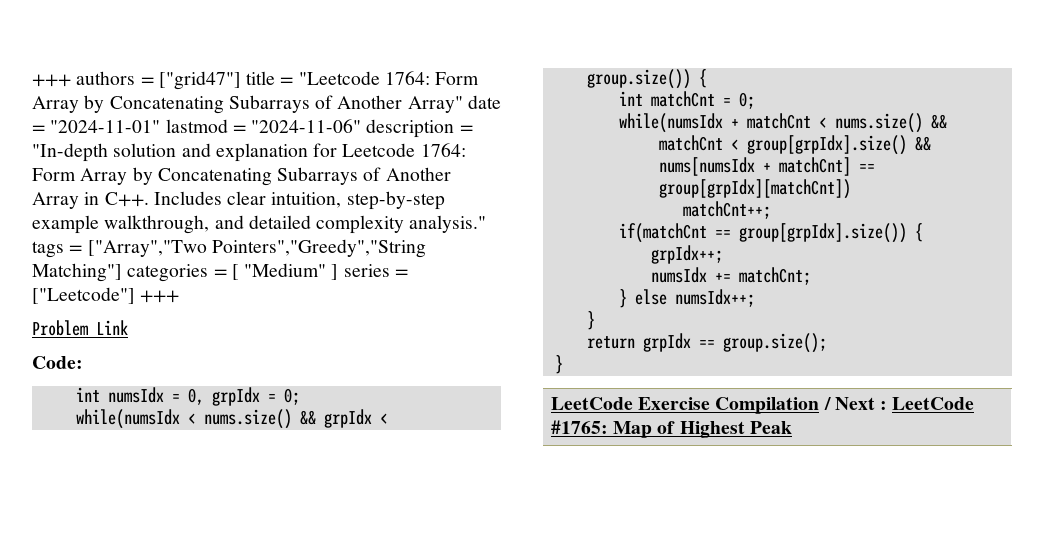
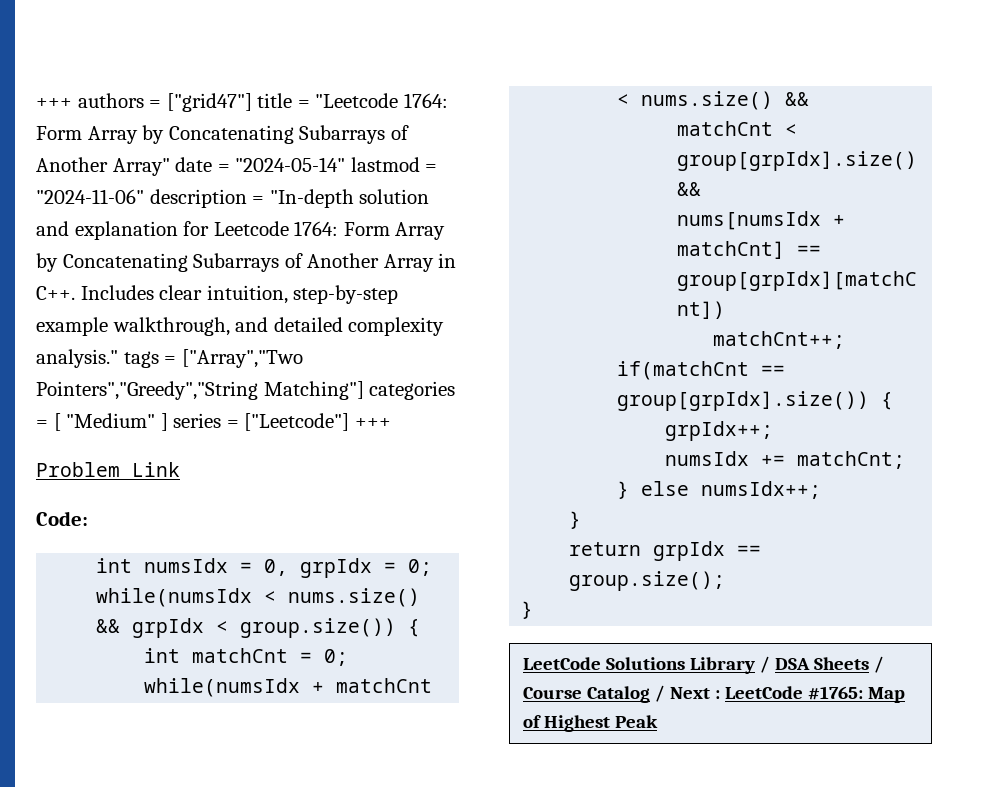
- Form Array by Concatenating Subarrays of Another Array" date = "2024-11-01" lastmod = "2024-11-06" description = "In-depth solution and explanation for Leetcode 1764:
+ Form Array by Concatenating Subarrays of Another Array" date = "2024-05-14" lastmod = "2024-11-06" description = "In-depth solution and explanation for Leetcode 1764:
- LeetCode Exercise Compilation / Next : LeetCode #1765: Map of Highest Peak
+ LeetCode Solutions Library / DSA Sheets / Course Catalog / Next : LeetCode #1765: Map of Highest Peak

